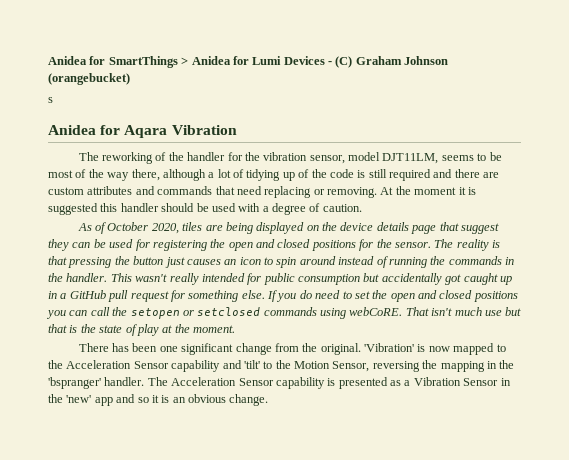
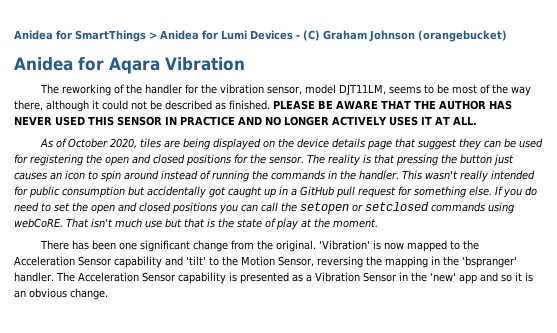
- s
- The reworking of the handler for the vibration sensor, model DJT11LM, seems to be most of the way there, although a lot of tidying up of the code is still required and there are custom attributes and commands that need replacing or removing. At the moment it is suggested this handler should be used with a degree of caution.
+ The reworking of the handler for the vibration sensor, model DJT11LM, seems to be most of the way there, although it could not be described as finished. PLEASE BE AWARE THAT THE AUTHOR HAS NEVER USED THIS SENSOR IN PRACTICE AND NO LONGER ACTIVELY USES IT AT ALL.

